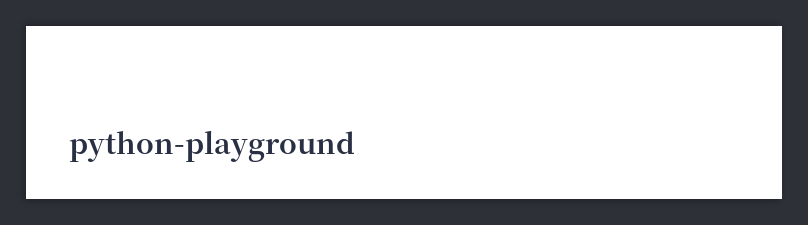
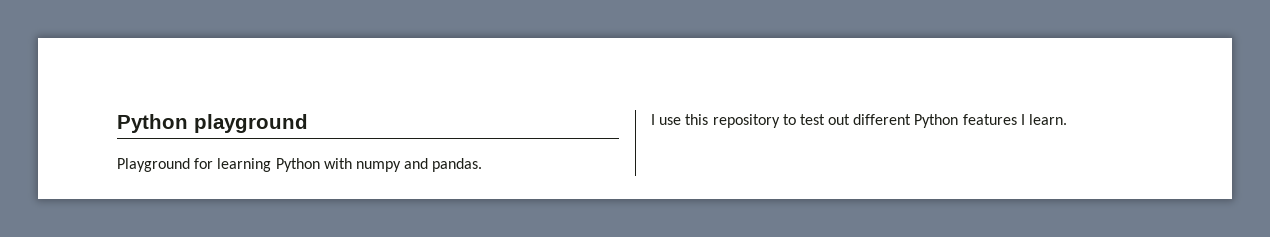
- python-playground
+ Python playground
+ Playground for learning Python with numpy and pandas.
+ I use this repository to test out different Python features I learn.

